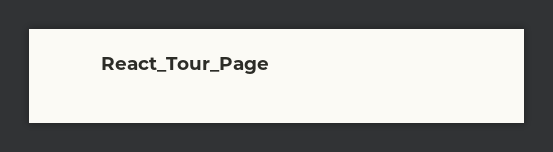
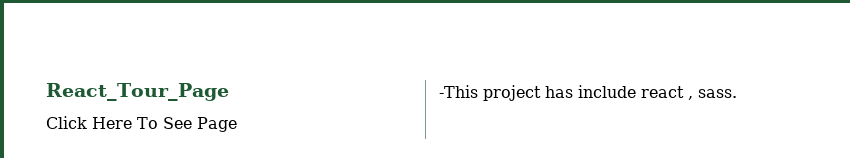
+ Click Here To See Page
+ -This project has include react , sass.

